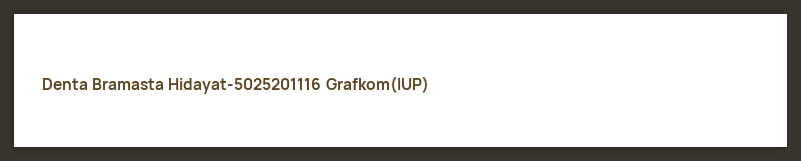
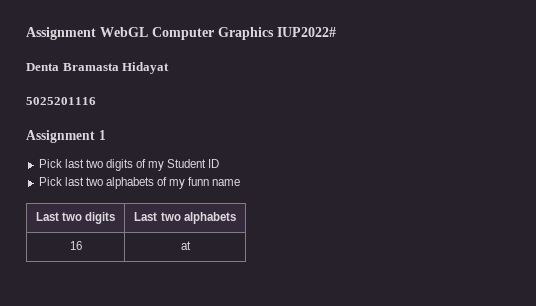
- Denta Bramasta Hidayat-5025201116 Grafkom(IUP)
+ Assignment WebGL Computer Graphics IUP2022#
+ Denta Bramasta Hidayat
+ 5025201116
+ Assignment 1
+ Pick last two digits of my Student ID
+ Pick last two alphabets of my funn name
+ Last two digits | Last two alphabets
+ 16 | at

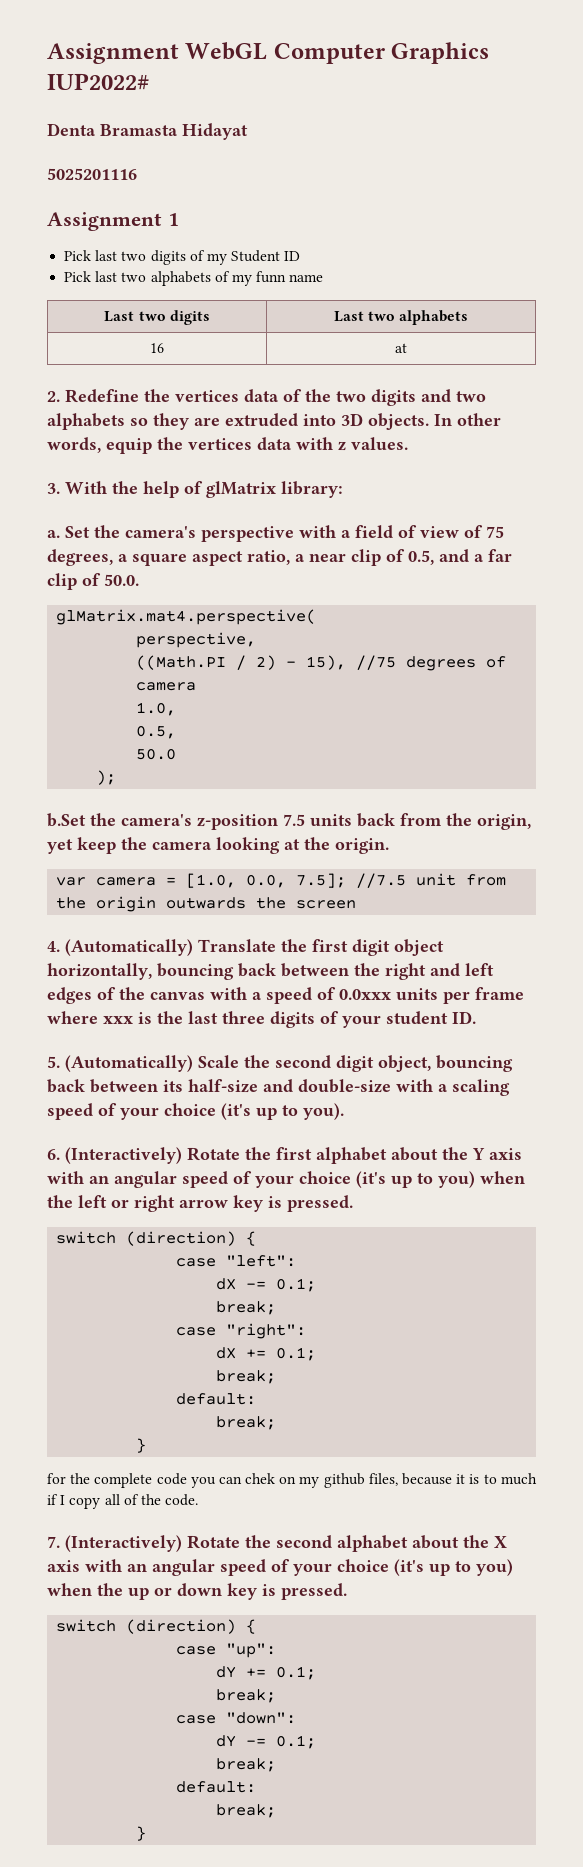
+ 2. Redefine the vertices data of the two digits and two alphabets so they are extruded into 3D objects. In other words, equip the vertices data with z values.
+ 3. With the help of glMatrix library:
+ a. Set the camera's perspective with a field of view of 75 degrees, a square aspect ratio, a near clip of 0.5, and a far clip of 50.0.
+ glMatrix.mat4.perspective(
+ perspective,
+ ((Math.PI / 2) - 15), //75 degrees of camera
+ 1.0,
+ 0.5,
+ 50.0
+ );
+ b.Set the camera's z-position 7.5 units back from the origin, yet keep the camera looking at the origin.
+ var camera = [1.0, 0.0, 7.5]; //7.5 unit from the origin outwards the screen
+ 4. (Automatically) Translate the first digit object horizontally, bouncing back between the right and left edges of the canvas with a speed of 0.0xxx units per frame where xxx is the last three digits of your student ID.
+ 5. (Automatically) Scale the second digit object, bouncing back between its half-size and double-size with a scaling speed of your choice (it's up to you).
+ 6. (Interactively) Rotate the first alphabet about the Y axis with an angular speed of your choice (it's up to you) when the left or right arrow key is pressed.
+ switch (direction) {
+ case "left":
+ dX -= 0.1;
+ break;
+ case "right":
+ dX += 0.1;
+ break;
+ default:
+ break;
+ }
+ for the complete code you can chek on my github files, because it is to much if I copy all of the code.
+ 7. (Interactively) Rotate the second alphabet about the X axis with an angular speed of your choice (it's up to you) when the up or down key is pressed.
+ switch (direction) {
+ case "up":
+ dY += 0.1;
+ break;
+ case "down":
+ dY -= 0.1;
+ break;
+ default:
+ break;
+ }

